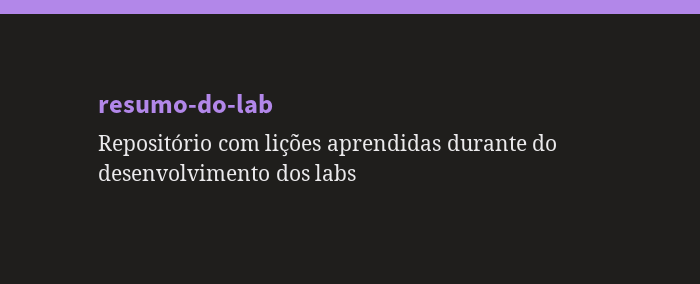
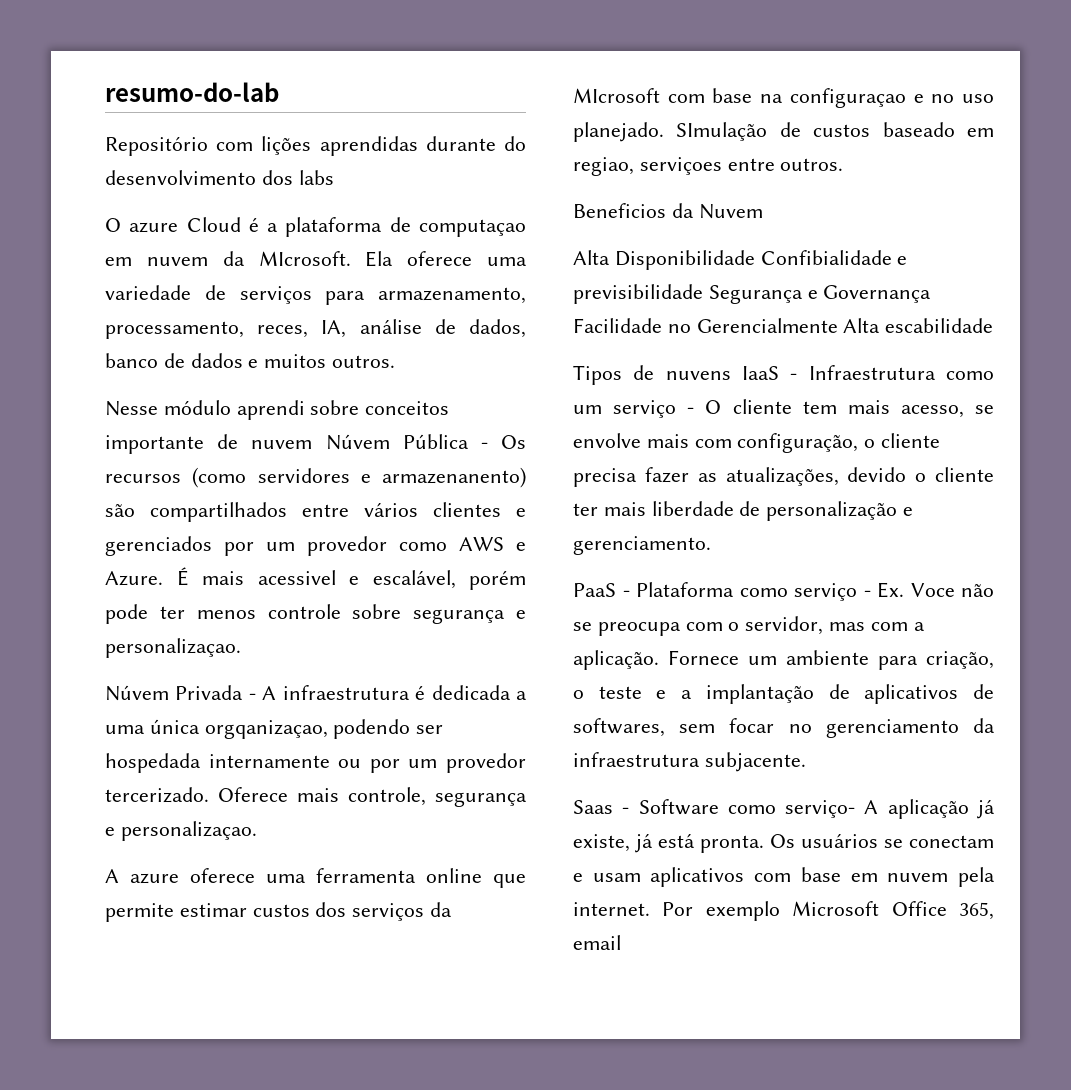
+ O azure Cloud é a plataforma de computaçao em nuvem da MIcrosoft. Ela oferece uma variedade de serviços para armazenamento, processamento, reces, IA, análise de dados, banco de dados e muitos outros.
+ Nesse módulo aprendi sobre conceitos importante de nuvem Núvem Pública - Os recursos (como servidores e armazenanento) são compartilhados entre vários clientes e gerenciados por um provedor como AWS e Azure. É mais acessivel e escalável, porém pode ter menos controle sobre segurança e personalizaçao.
+ Núvem Privada - A infraestrutura é dedicada a uma única orgqanizaçao, podendo ser hospedada internamente ou por um provedor tercerizado. Oferece mais controle, segurança e personalizaçao.
+ A azure oferece uma ferramenta online que permite estimar custos dos serviços da MIcrosoft com base na configuraçao e no uso planejado. SImulação de custos baseado em regiao, serviçoes entre outros.
+ Beneficios da Nuvem
+ Alta Disponibilidade Confibialidade e previsibilidade Segurança e Governança Facilidade no Gerencialmente Alta escabilidade
+ Tipos de nuvens IaaS - Infraestrutura como um serviço - O cliente tem mais acesso, se envolve mais com configuração, o cliente precisa fazer as atualizações, devido o cliente ter mais liberdade de personalização e gerenciamento.
+ PaaS - Plataforma como serviço - Ex. Voce não se preocupa com o servidor, mas com a aplicação. Fornece um ambiente para criação, o teste e a implantação de aplicativos de softwares, sem focar no gerenciamento da infraestrutura subjacente.
+ Saas - Software como serviço- A aplicação já existe, já está pronta. Os usuários se conectam e usam aplicativos com base em nuvem pela internet. Por exemplo Microsoft Office 365, email

